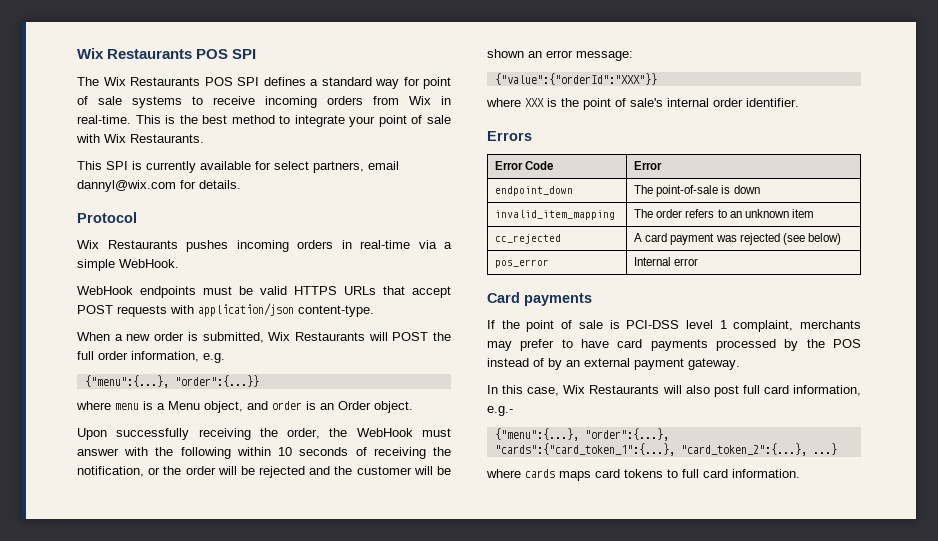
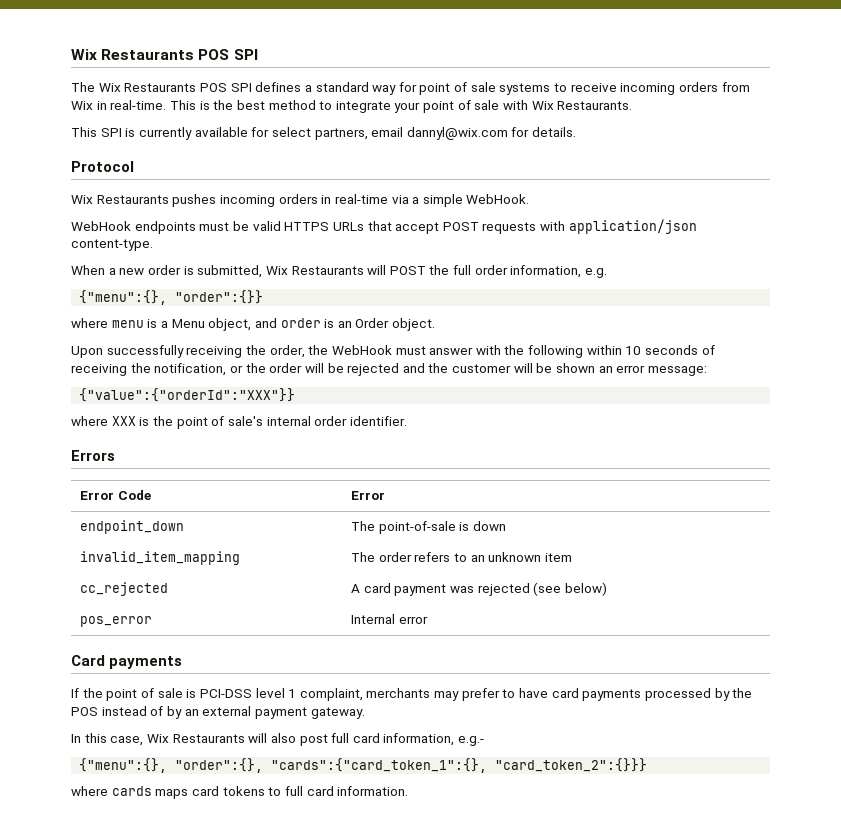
- {"menu":{...}, "order":{...}}
+ {"menu":{}, "order":{}}
- {"menu":{...}, "order":{...}, "cards":{"card_token_1":{...}, "card_token_2":{...}, ...}
+ {"menu":{}, "order":{}, "cards":{"card_token_1":{}, "card_token_2":{}}}

